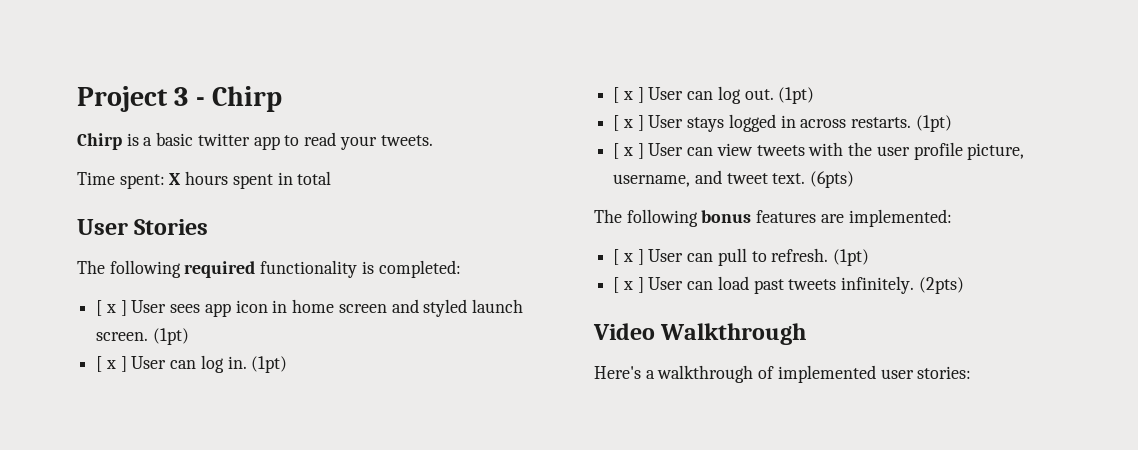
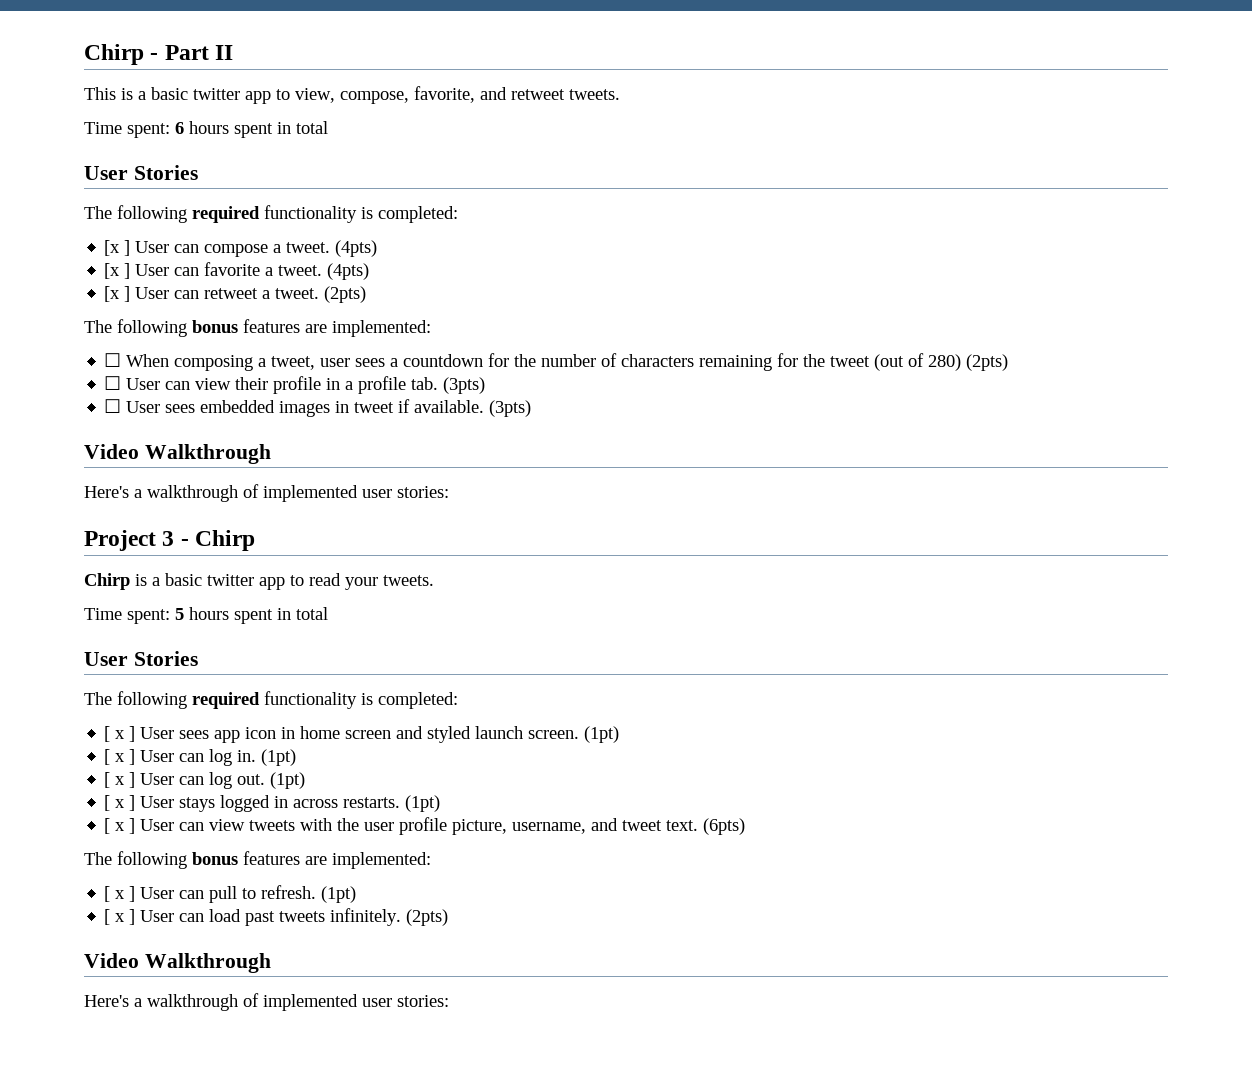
+ Chirp - Part II
+ This is a basic twitter app to view, compose, favorite, and retweet tweets.
+ Time spent: 6 hours spent in total
+ User Stories
+ The following required functionality is completed:
+ [x ] User can compose a tweet. (4pts)
+ [x ] User can favorite a tweet. (4pts)
+ [x ] User can retweet a tweet. (2pts)
+ The following bonus features are implemented:
+ ☐ When composing a tweet, user sees a countdown for the number of characters remaining for the tweet (out of 280) (2pts)
+ ☐ User can view their profile in a profile tab. (3pts)
+ ☐ User sees embedded images in tweet if available. (3pts)
+ Video Walkthrough
+ Here's a walkthrough of implemented user stories:
- Time spent: X hours spent in total
+ Time spent: 5 hours spent in total

